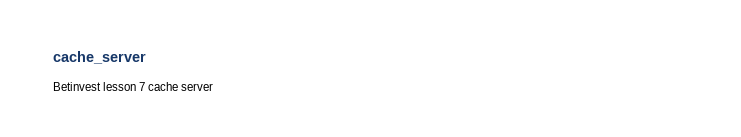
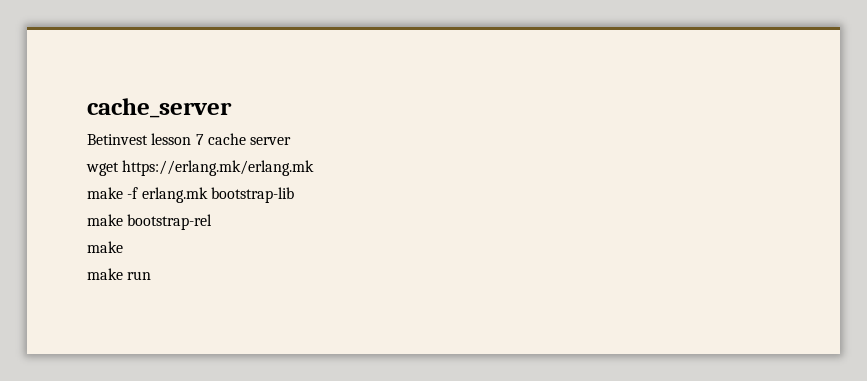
+ wget https://erlang.mk/erlang.mk
+ make -f erlang.mk bootstrap-lib
+ make bootstrap-rel
+ make
+ make run

